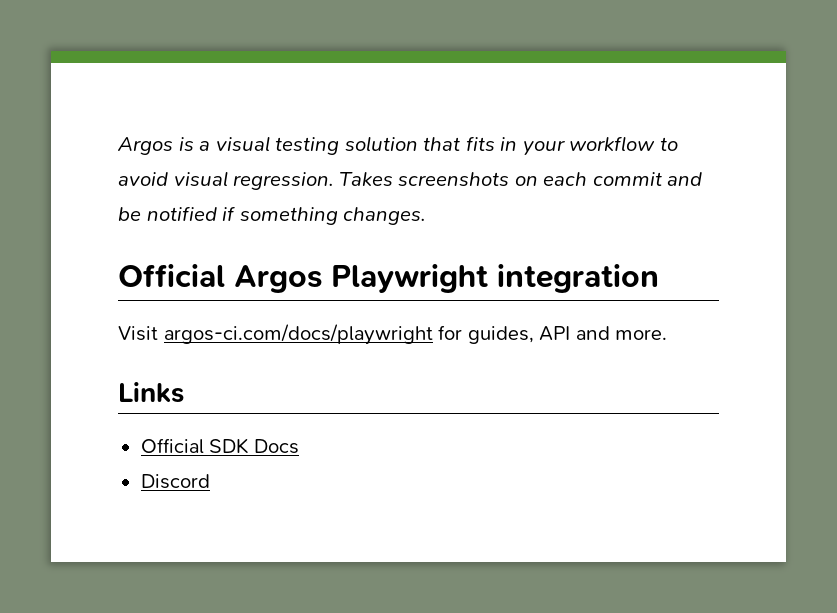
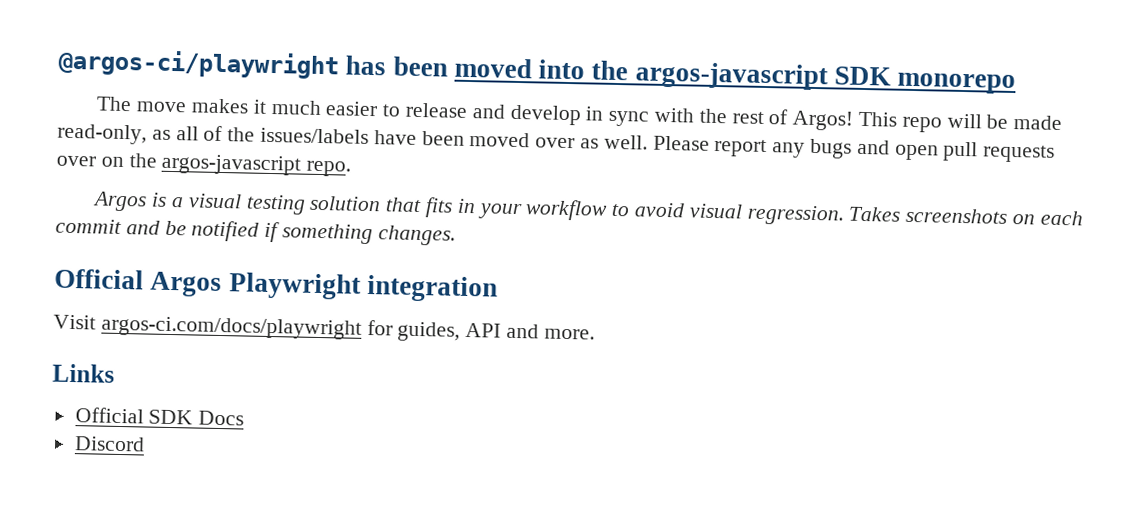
+ @argos-ci/playwright has been moved into the argos-javascript SDK monorepo
+ The move makes it much easier to release and develop in sync with the rest of Argos! This repo will be made read-only, as all of the issues/labels have been moved over as well. Please report any bugs and open pull requests over on the argos-javascript repo.

